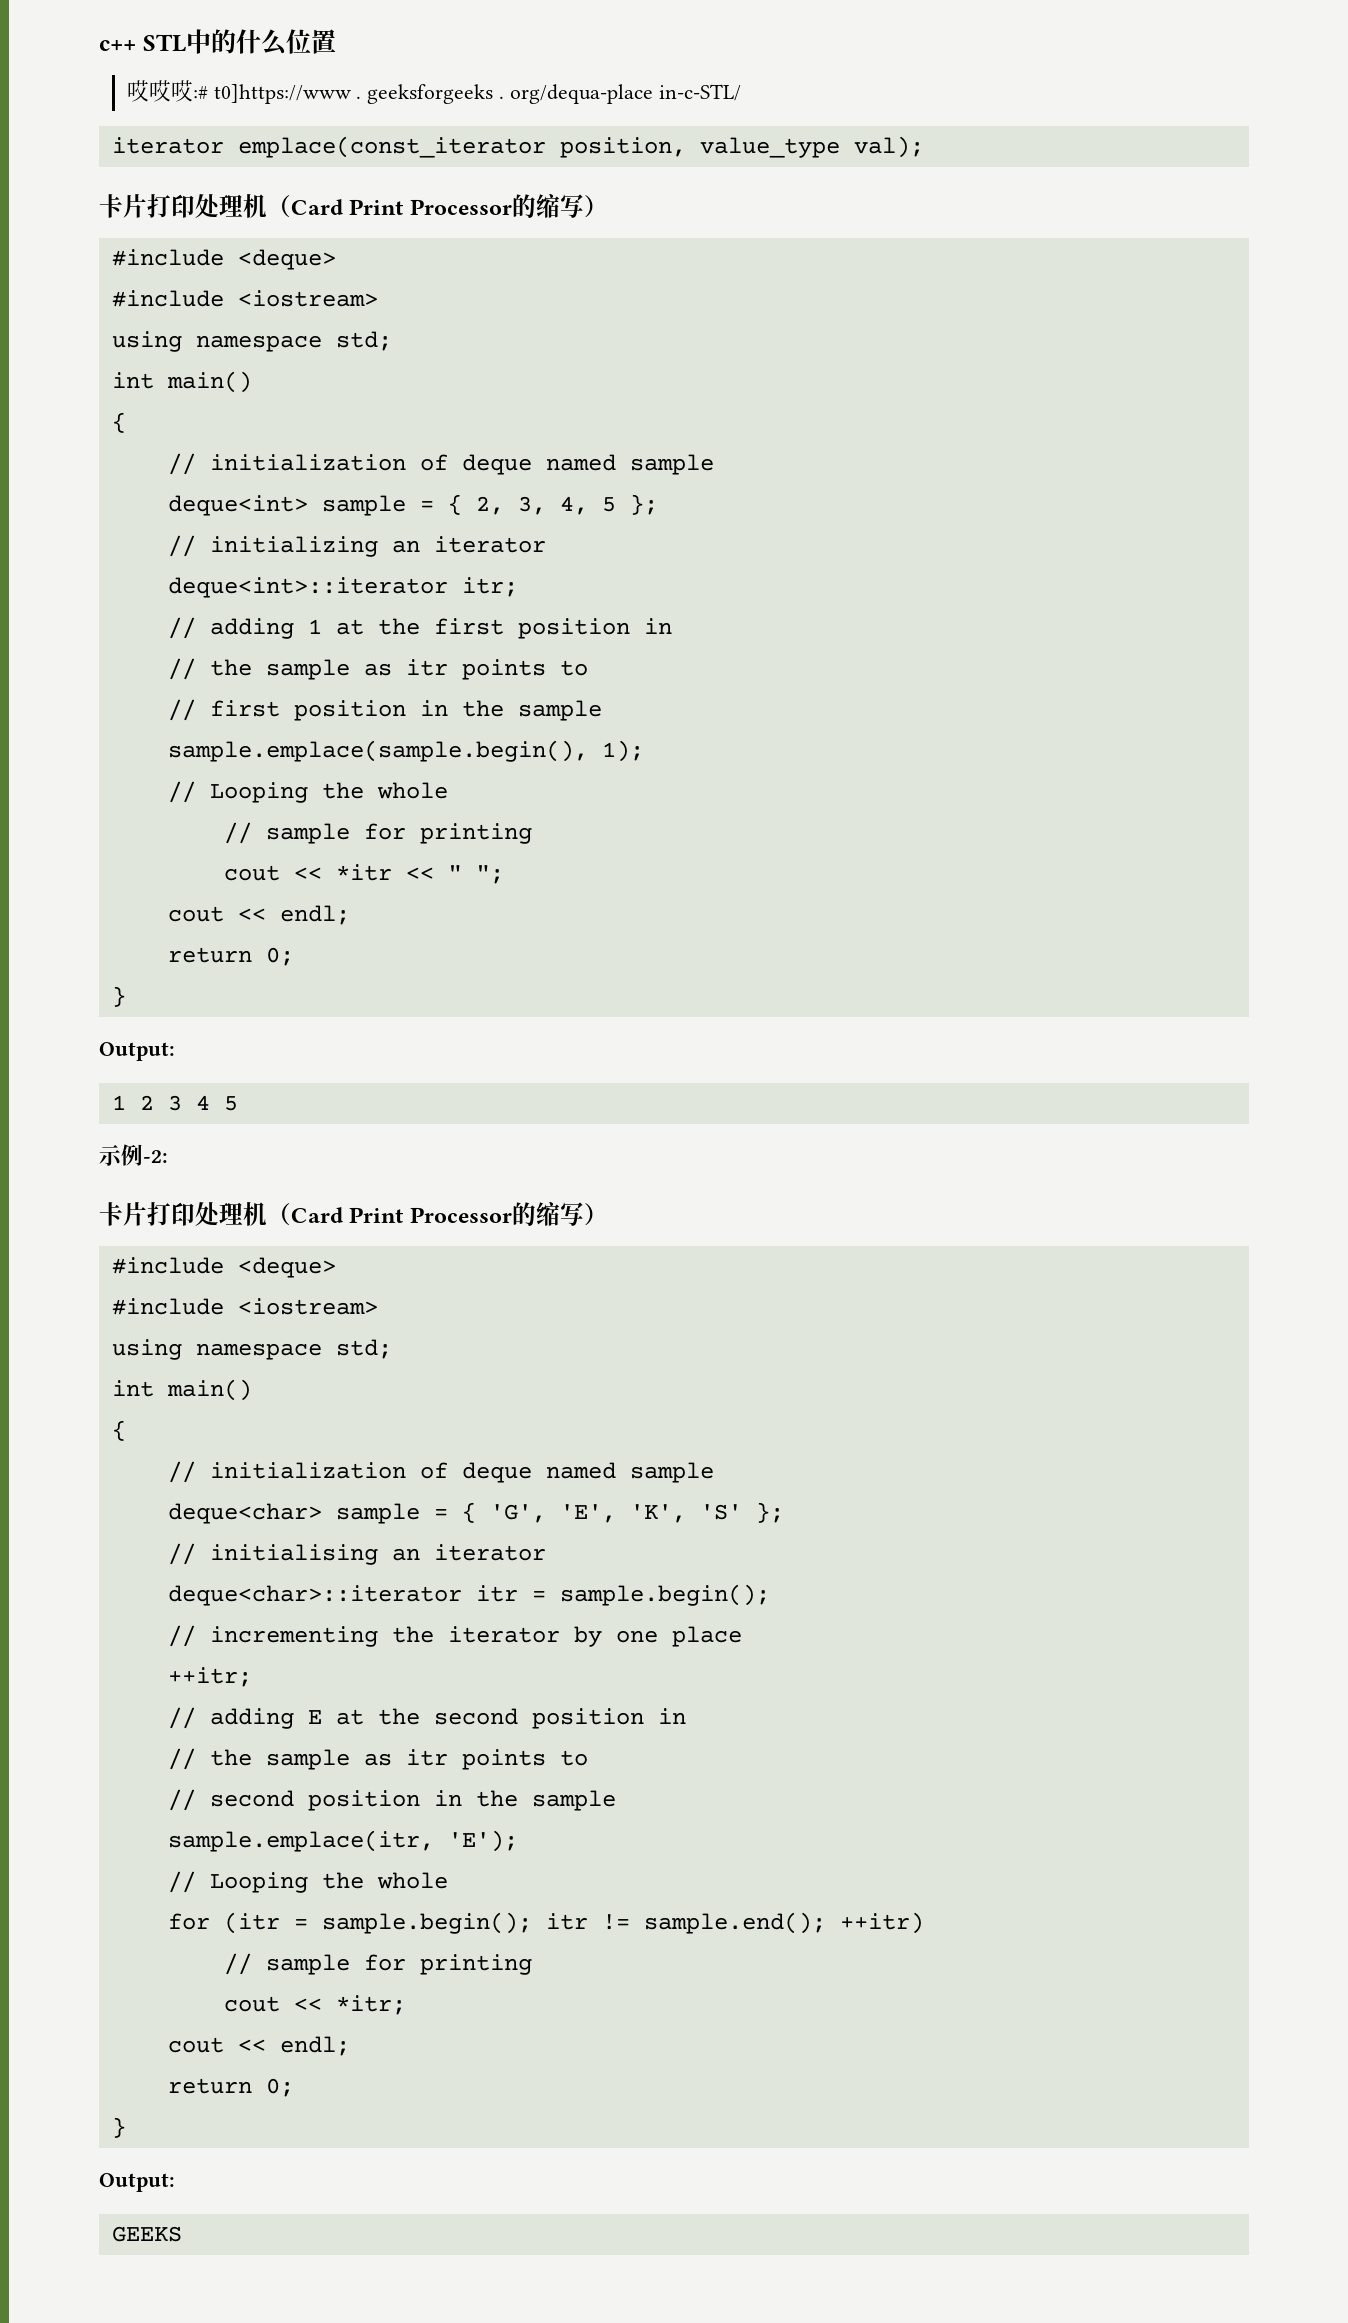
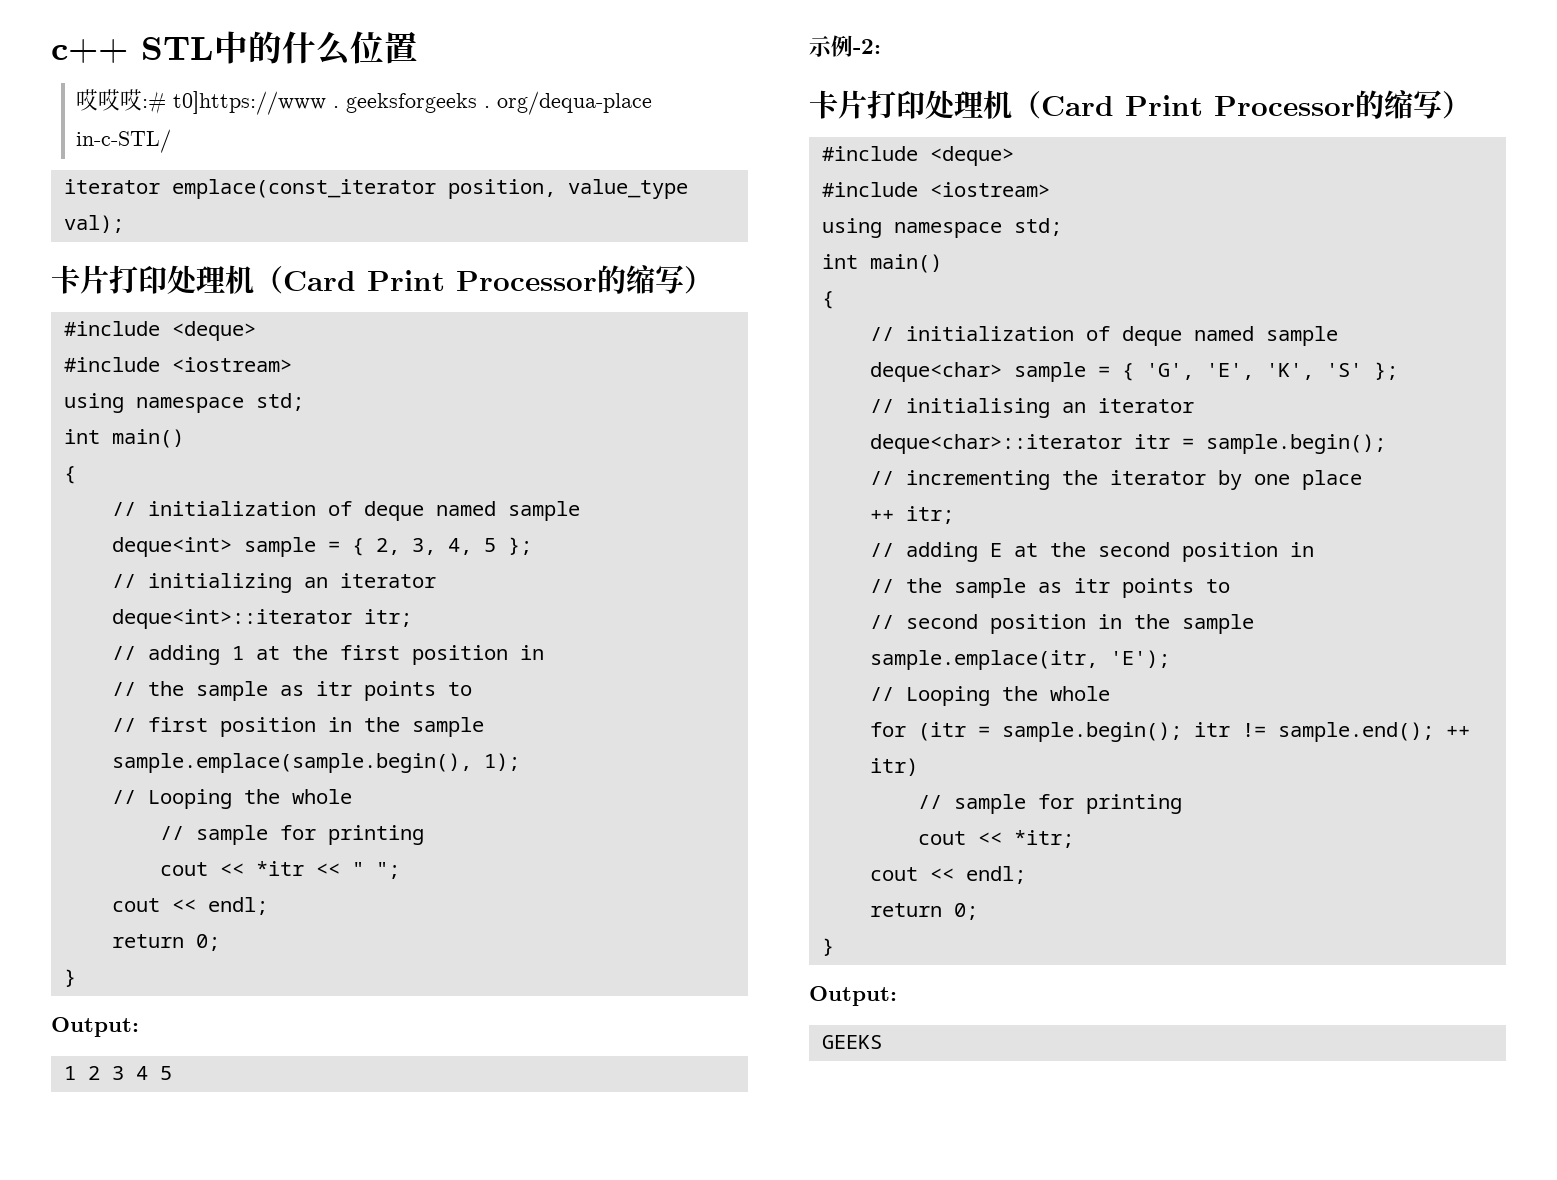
- ++itr;
+ ++ itr;
- for (itr = sample.begin(); itr != sample.end(); ++itr)
+ for (itr = sample.begin(); itr != sample.end(); ++ itr)

